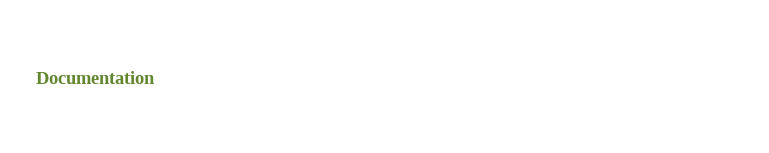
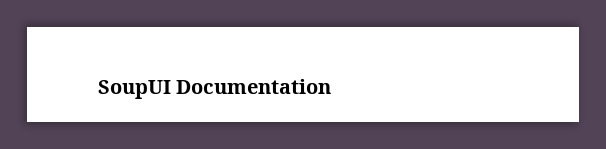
- Documentation
+ SoupUI Documentation

